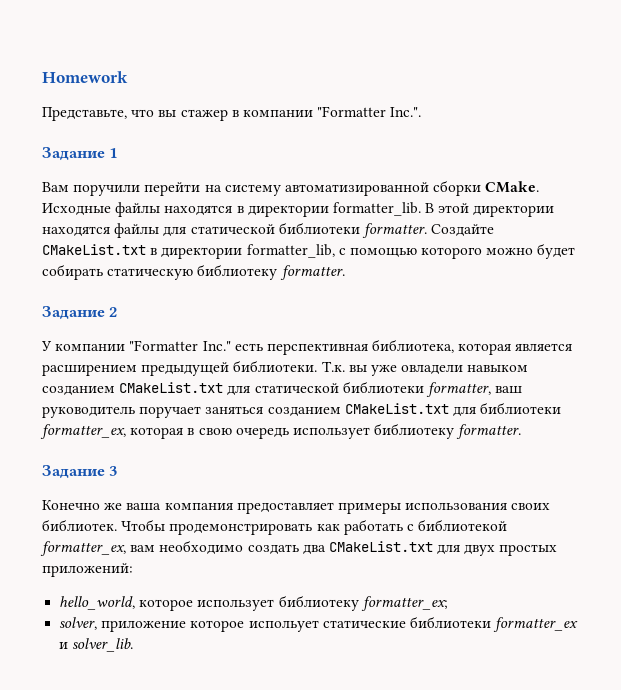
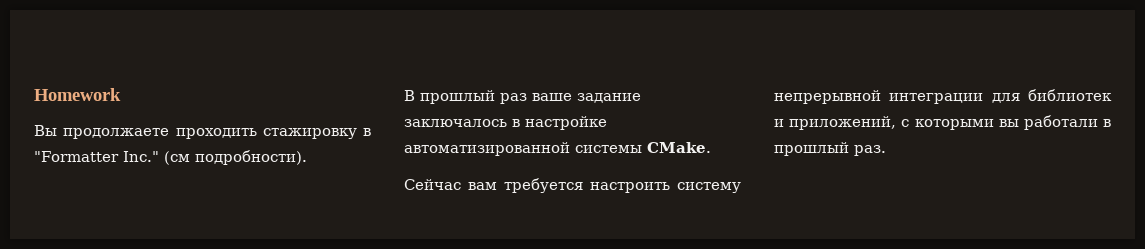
- Представьте, что вы стажер в компании "Formatter Inc.".
- Задание 1
- Вам поручили перейти на систему автоматизированной сборки CMake. Исходные файлы находятся в директории formatter_lib. В этой директории находятся файлы для статической библиотеки formatter. Создайте CMakeList.txt в директории formatter_lib, с помощью которого можно будет собирать статическую библиотеку formatter.
- Задание 2
- У компании "Formatter Inc." есть перспективная библиотека, которая является расширением предыдущей библиотеки. Т.к. вы уже овладели навыком созданием CMakeList.txt для статической библиотеки formatter, ваш руководитель поручает заняться созданием CMakeList.txt для библиотеки formatter_ex, которая в свою очередь использует библиотеку formatter.
- Задание 3
- Конечно же ваша компания предоставляет примеры использования своих библиотек. Чтобы продемонстрировать как работать с библиотекой formatter_ex, вам необходимо создать два CMakeList.txt для двух простых приложений:
- hello_world, которое использует библиотеку formatter_ex;
- solver, приложение которое испольует статические библиотеки formatter_ex и solver_lib.
+ Вы продолжаете проходить стажировку в "Formatter Inc." (см подробности).
+ В прошлый раз ваше задание заключалось в настройке автоматизированной системы CMake.
+ Сейчас вам требуется настроить систему непрерывной интеграции для библиотек и приложений, с которыми вы работали в прошлый раз.

